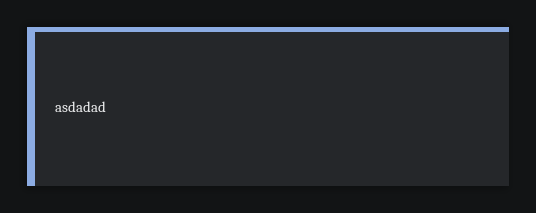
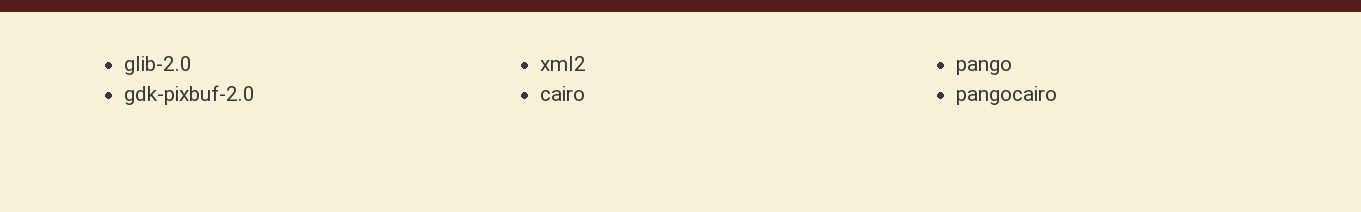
- asdadad
+ glib-2.0
+ gdk-pixbuf-2.0
+ xml2
+ cairo
+ pango
+ pangocairo

